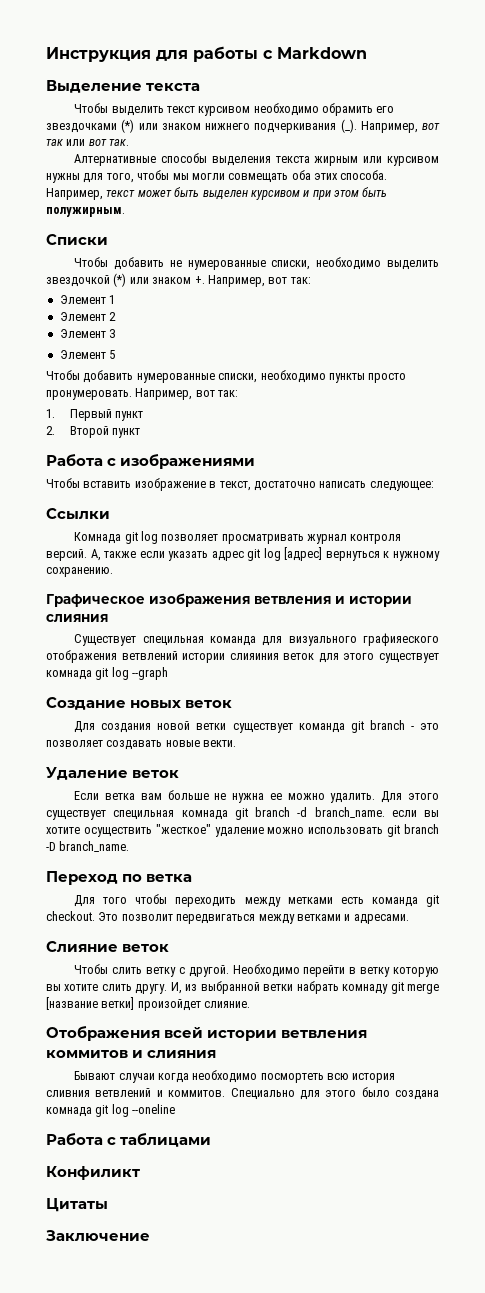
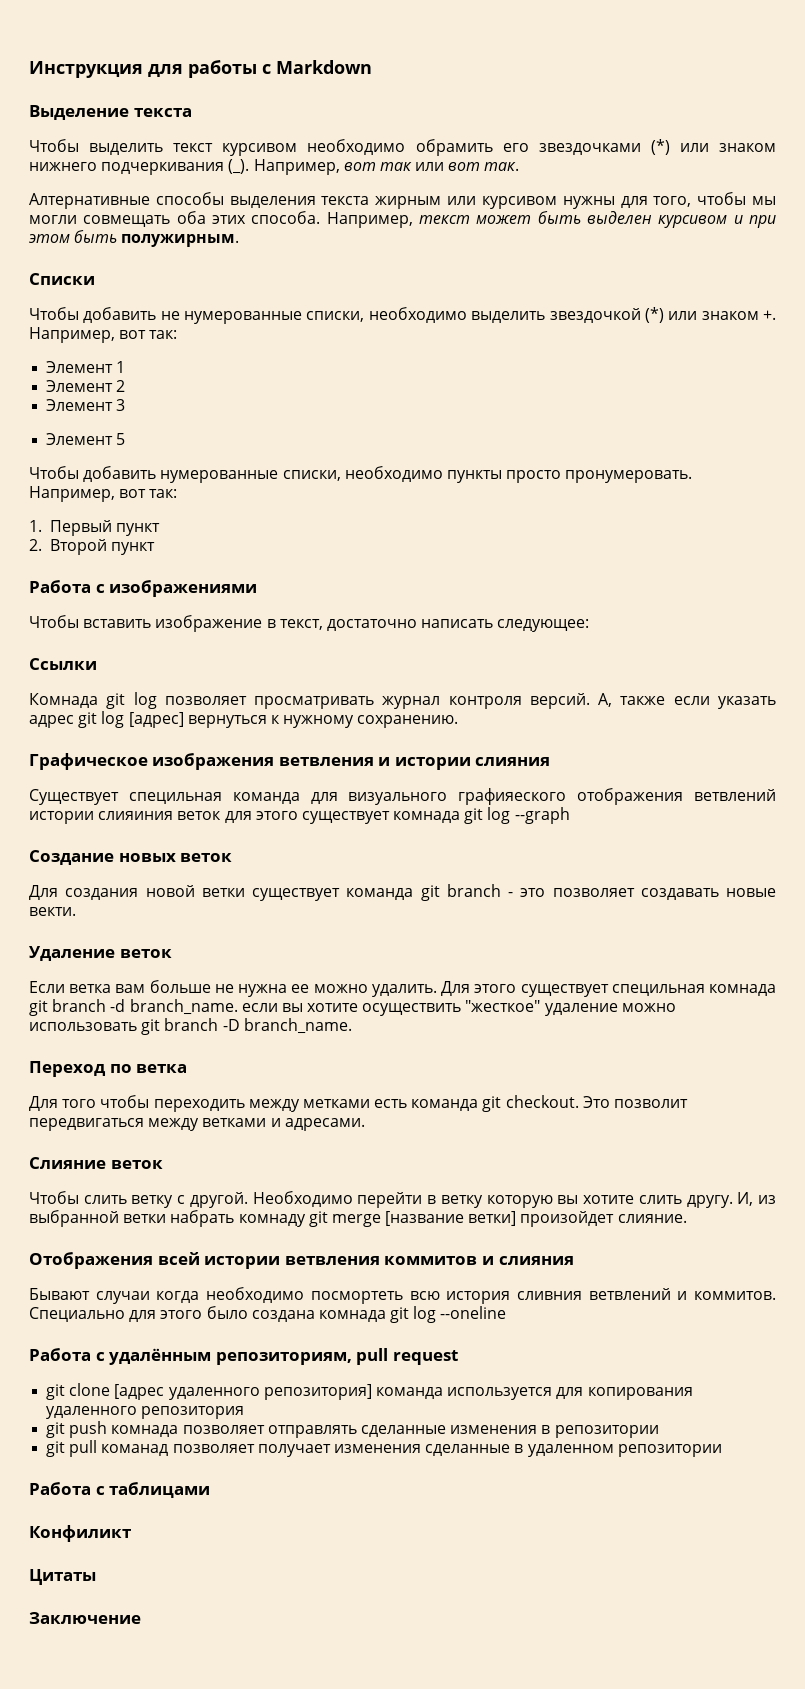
+ Работа с удалённым репозиториям, pull request
+ git clone [адрес удаленного репозитория] команда используется для копирования удаленного репозитория
+ git push комнада позволяет отправлять сделанные изменения в репозитории
+ git pull команад позволяет получает изменения сделанные в удаленном репозитории

